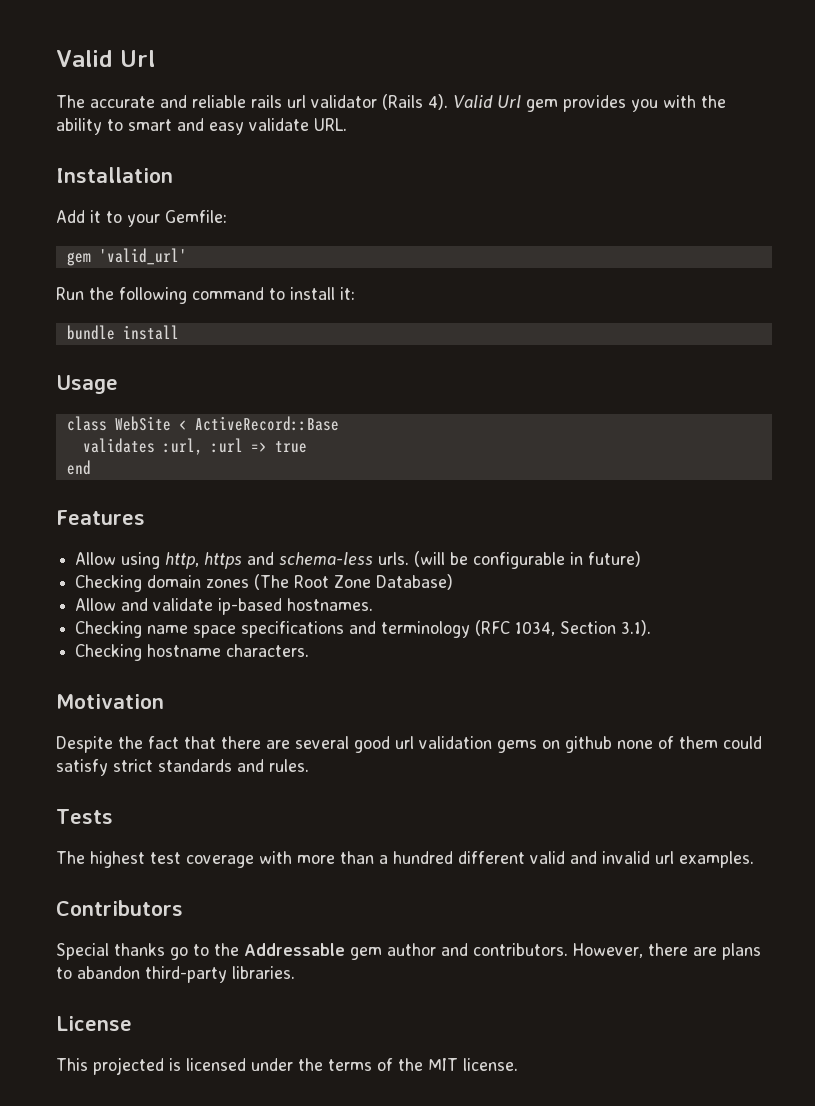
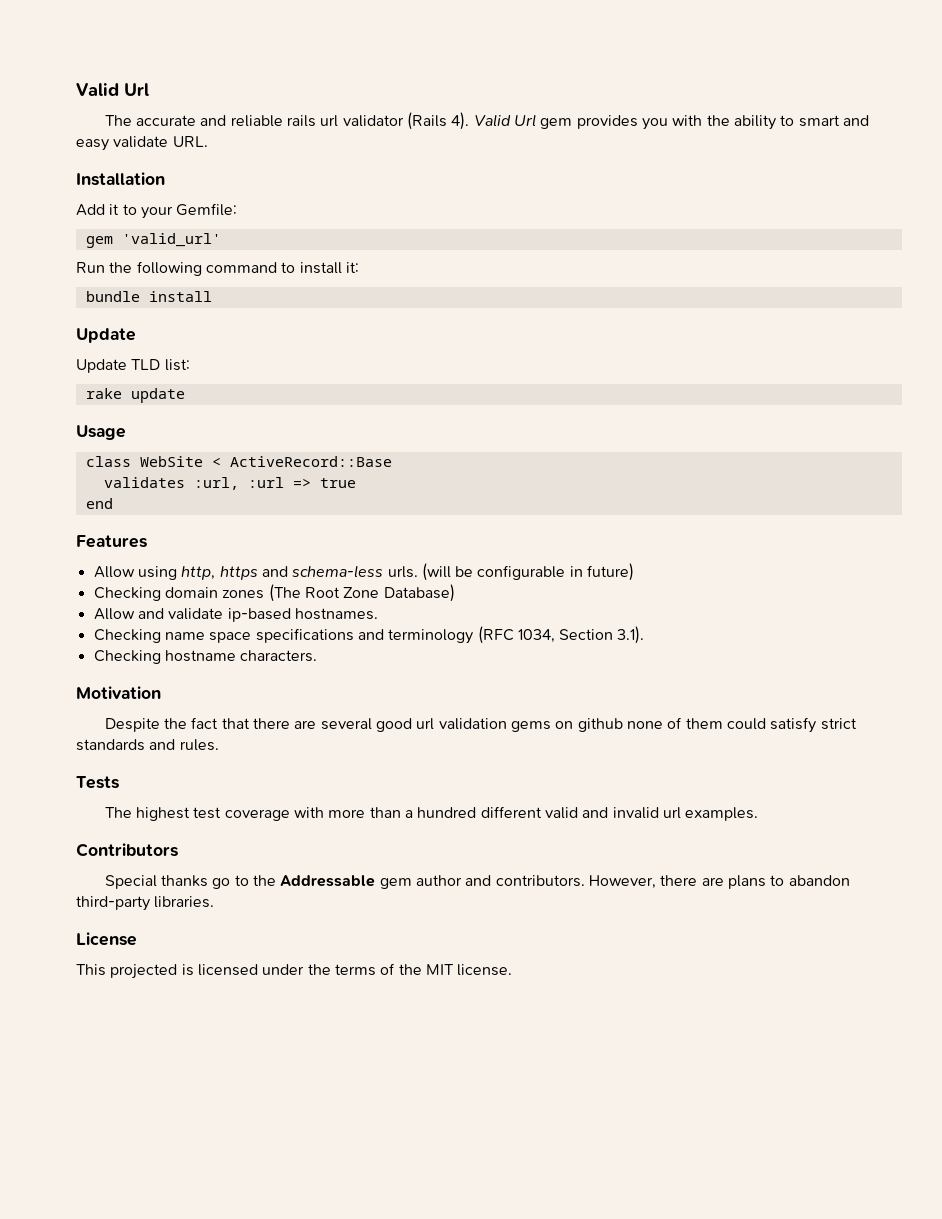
  bundle install
+ Update
+ Update TLD list:
+ rake update

